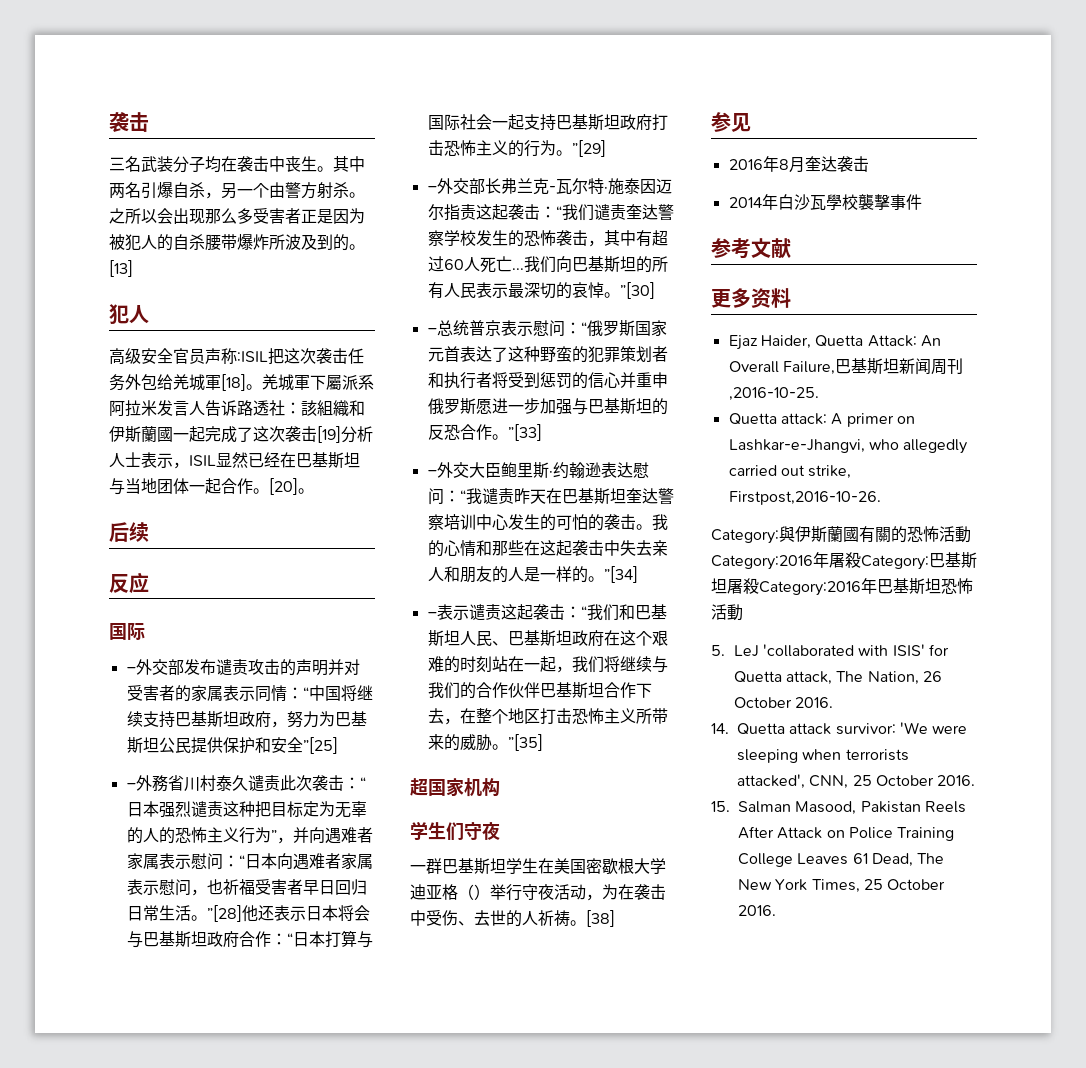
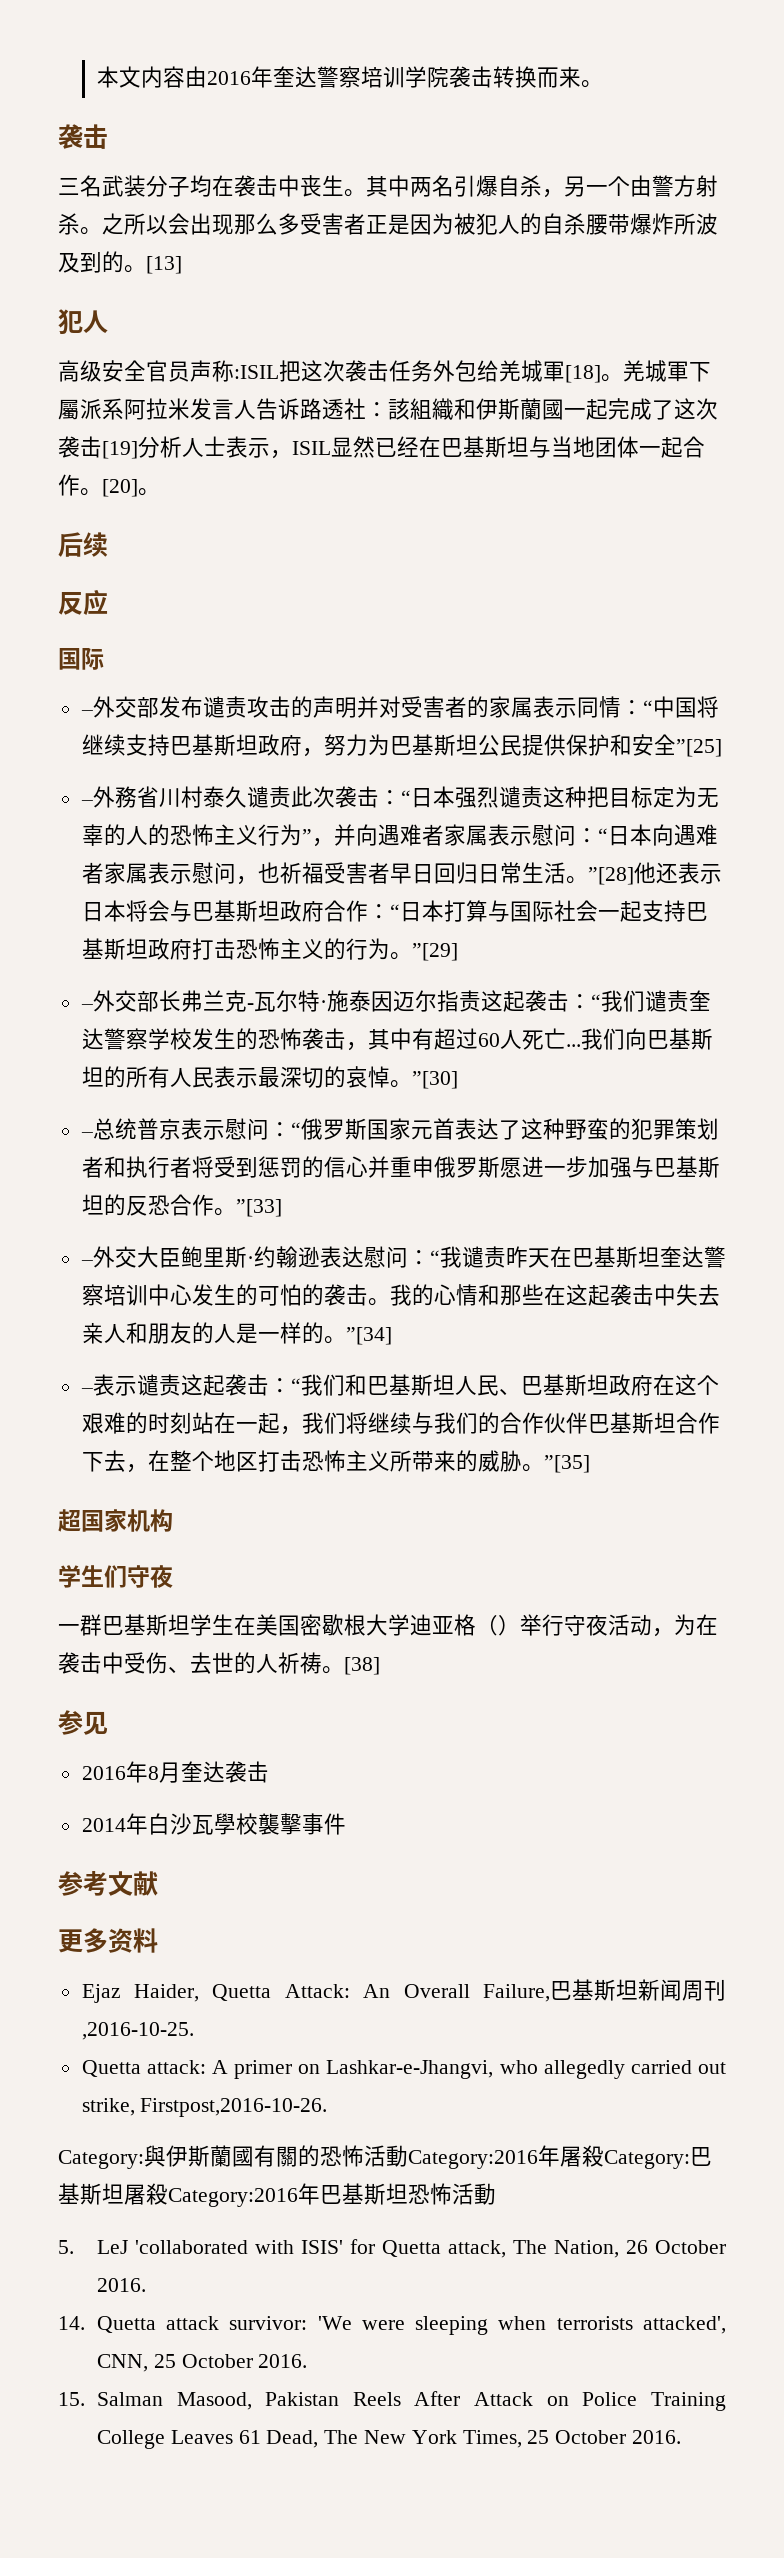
+ 本文内容由2016年奎达警察培训学院袭击转换而来。

